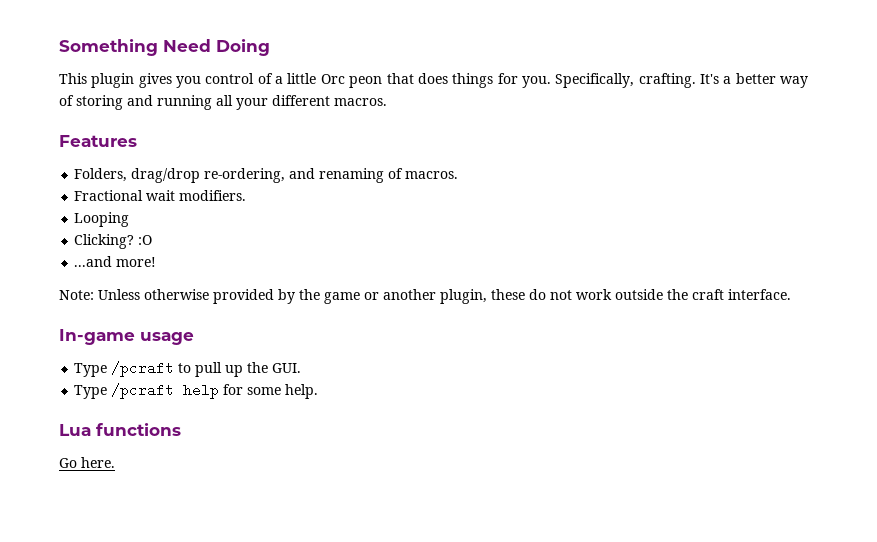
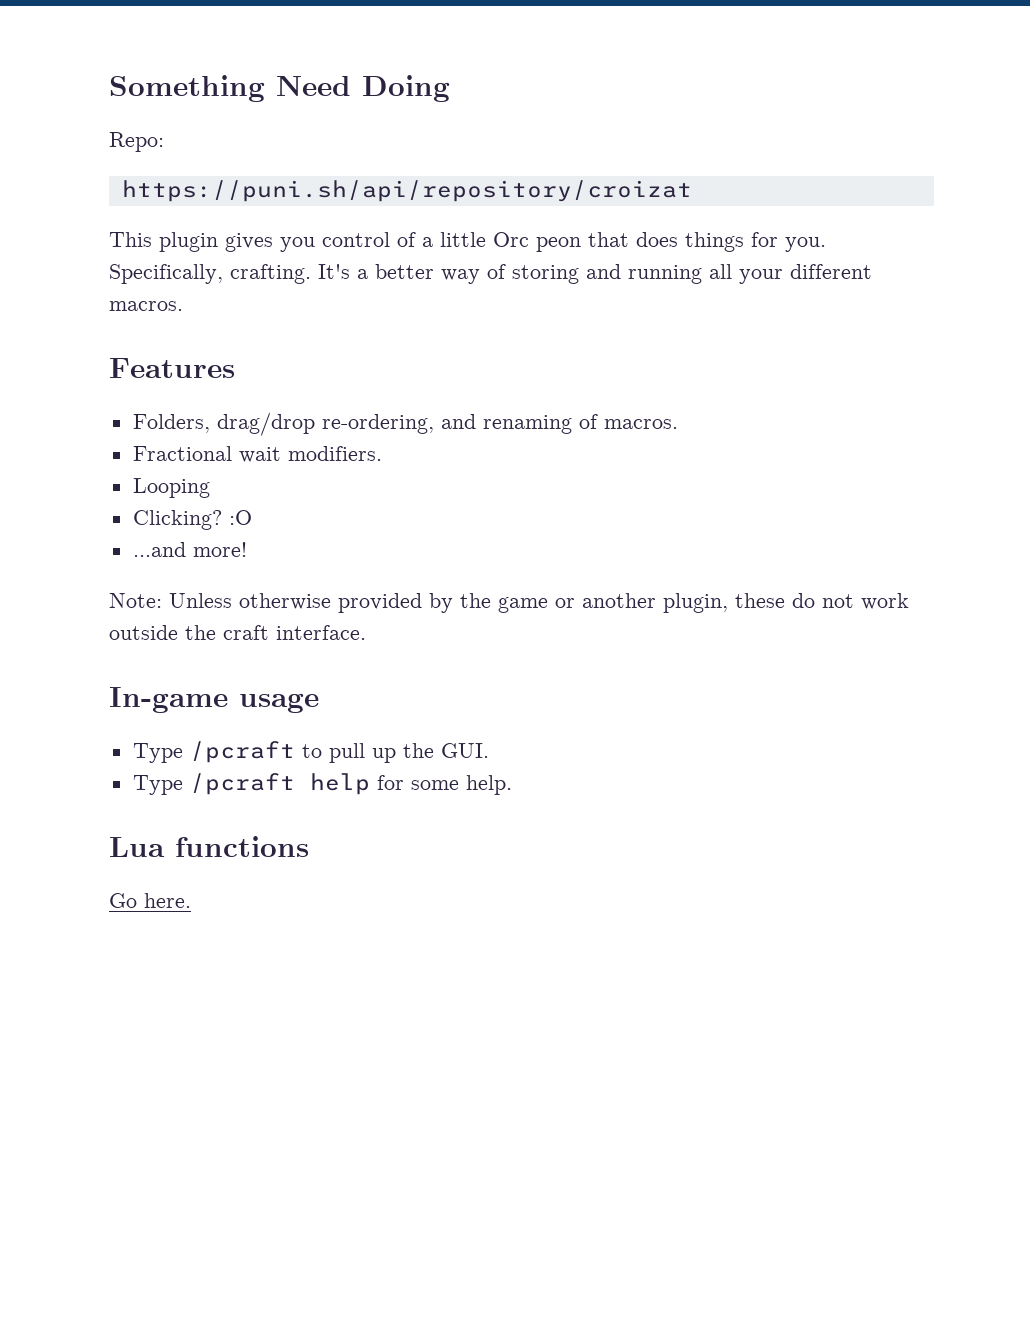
+ Repo:
+ https://puni.sh/api/repository/croizat

